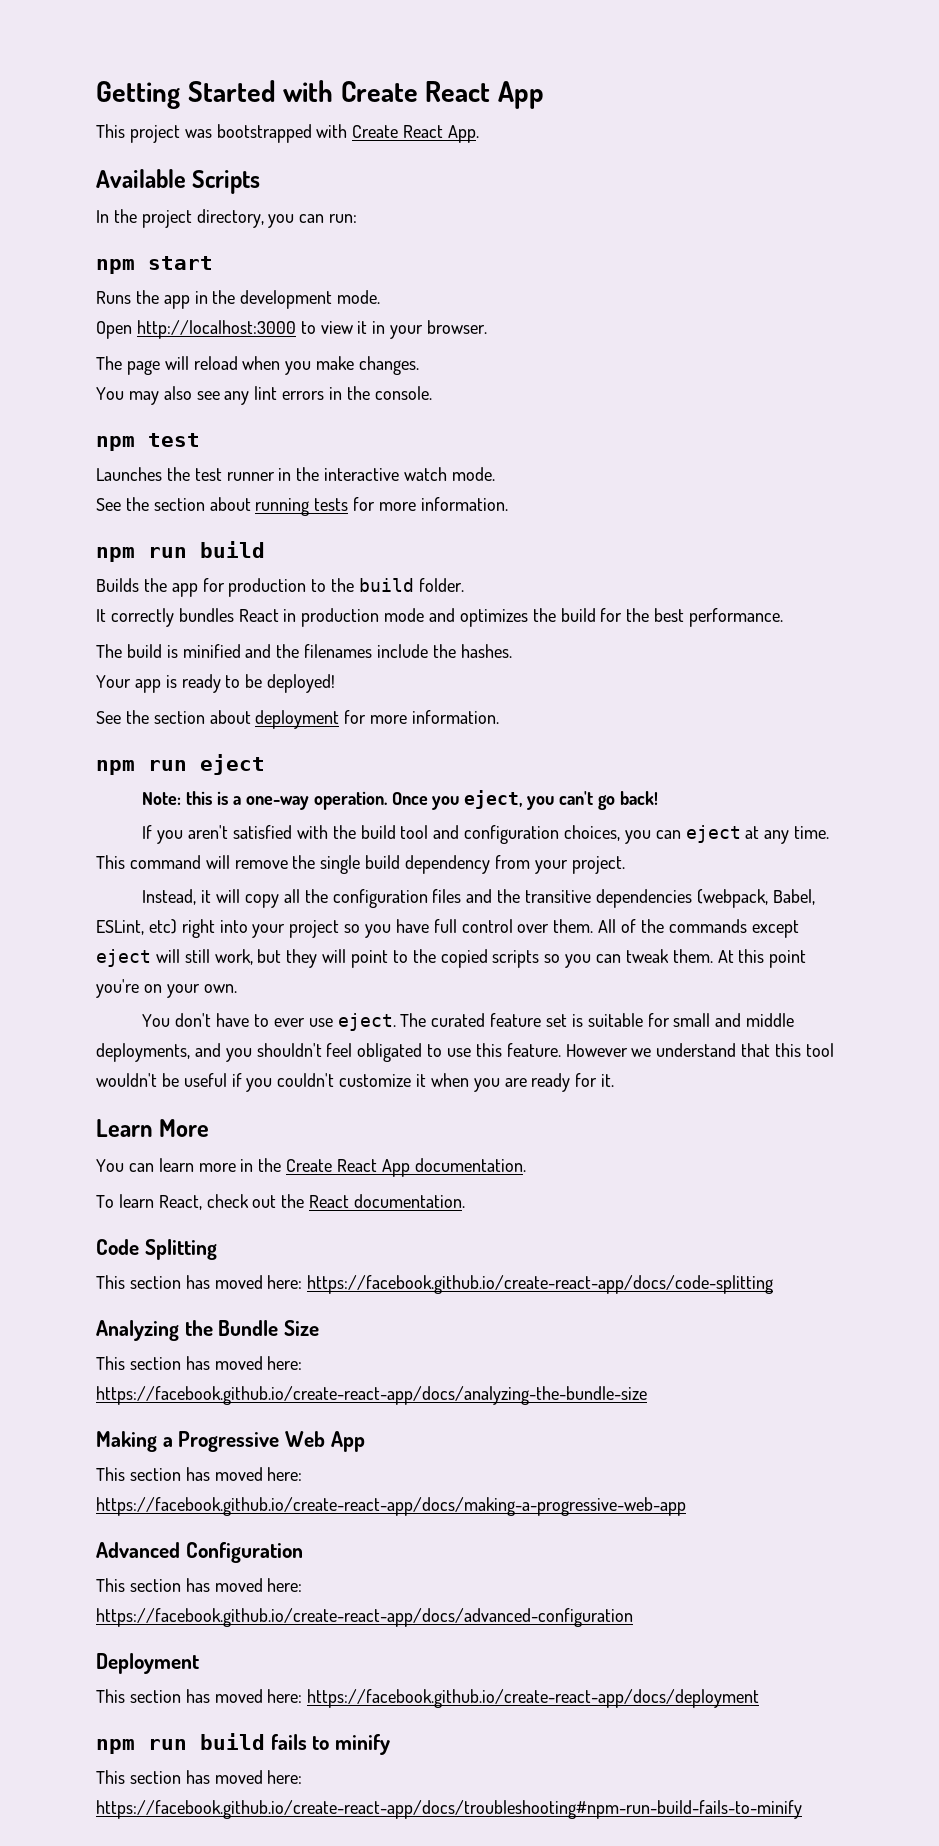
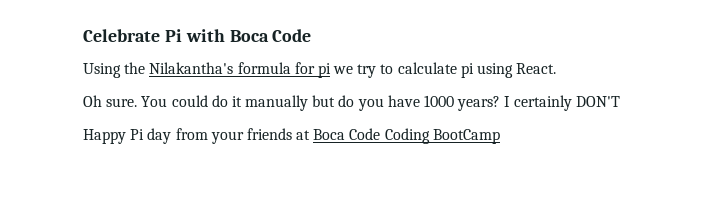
- Getting Started with Create React App
- This project was bootstrapped with Create React App.
- Available Scripts
- In the project directory, you can run:
- npm start
- Runs the app in the development mode.
- Open http://localhost:3000 to view it in your browser.
- The page will reload when you make changes.
- You may also see any lint errors in the console.
- npm test
- Launches the test runner in the interactive watch mode.
- See the section about running tests for more information.
- npm run build
- Builds the app for production to the build folder.
- It correctly bundles React in production mode and optimizes the build for the best performance.
- The build is minified and the filenames include the hashes.
- Your app is ready to be deployed!
- See the section about deployment for more information.
- npm run eject
- Note: this is a one-way operation. Once you eject, you can't go back!
- If you aren't satisfied with the build tool and configuration choices, you can eject at any time. This command will remove the single build dependency from your project.
- Instead, it will copy all the configuration files and the transitive dependencies (webpack, Babel, ESLint, etc) right into your project so you have full control over them. All of the commands except eject will still work, but they will point to the copied scripts so you can tweak them. At this point you're on your own.
- You don't have to ever use eject. The curated feature set is suitable for small and middle deployments, and you shouldn't feel obligated to use this feature. However we understand that this tool wouldn't be useful if you couldn't customize it when you are ready for it.
- Learn More
- You can learn more in the Create React App documentation.
- To learn React, check out the React documentation.
- Code Splitting
- This section has moved here: https://facebook.github.io/create-react-app/docs/code-splitting
- Analyzing the Bundle Size
- This section has moved here: https://facebook.github.io/create-react-app/docs/analyzing-the-bundle-size
- Making a Progressive Web App
- This section has moved here: https://facebook.github.io/create-react-app/docs/making-a-progressive-web-app
- Advanced Configuration
- This section has moved here: https://facebook.github.io/create-react-app/docs/advanced-configuration
- Deployment
- This section has moved here: https://facebook.github.io/create-react-app/docs/deployment
- npm run build fails to minify
- This section has moved here: https://facebook.github.io/create-react-app/docs/troubleshooting#npm-run-build-fails-to-minify
+ Celebrate Pi with Boca Code
+ Using the Nilakantha's formula for pi we try to calculate pi using React.
+ Oh sure. You could do it manually but do you have 1000 years? I certainly DON'T
+ Happy Pi day from your friends at Boca Code Coding BootCamp

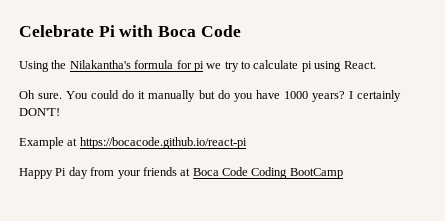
- I certainly DON'T
+ I certainly DON'T!
+ Example at https://bocacode.github.io/react-pi

